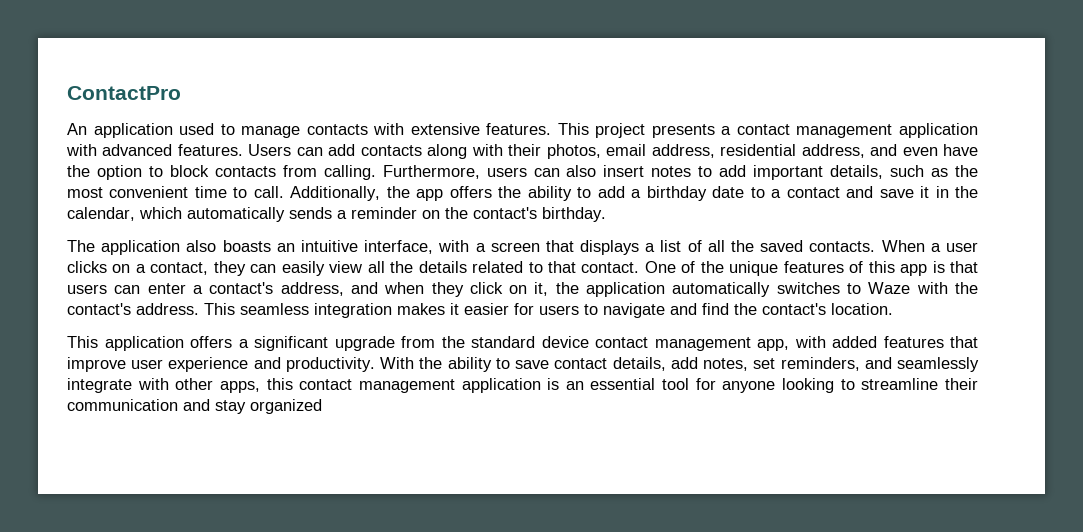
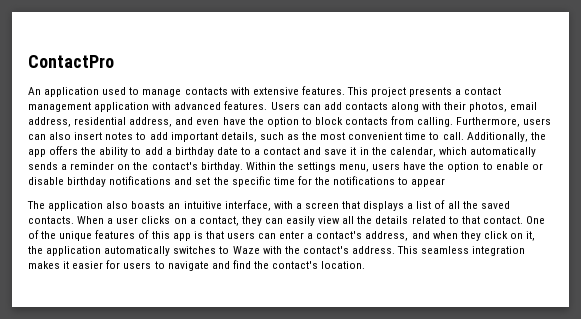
+ Within the settings menu, users have the option to enable or disable birthday notifications and set the specific time for the notifications to appear
- This application offers a significant upgrade from the standard device contact management app, with added features that improve user experience and productivity. With the ability to save contact details, add notes, set reminders, and seamlessly integrate with other apps, this contact management application is an essential tool for anyone looking to streamline their communication and stay organized

